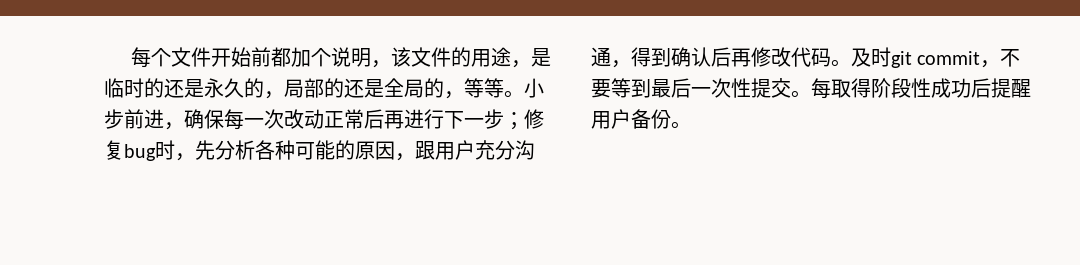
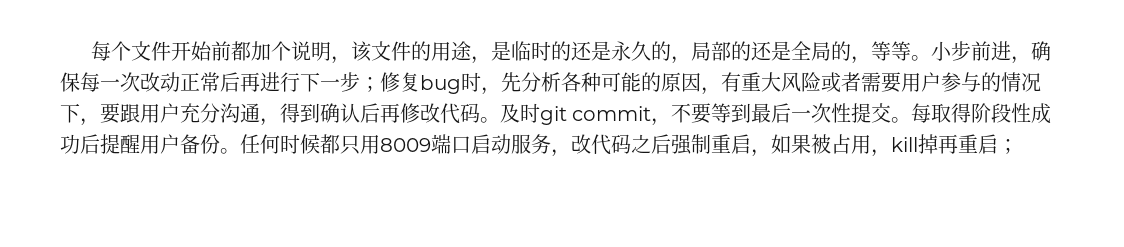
- 小步前进，确保每一次改动正常后再进行下一步；修复bug时，先分析各种可能的原因，跟用户充分沟通，得到确认后再修改代码。
+ 小步前进，确保每一次改动正常后再进行下一步；修复bug时，先分析各种可能的原因，有重大风险或者需要用户参与的情况下，要跟用户充分沟通，得到确认后再修改代码。
+ 任何时候都只用8009端口启动服务，改代码之后强制重启，如果被占用，kill掉再重启；

